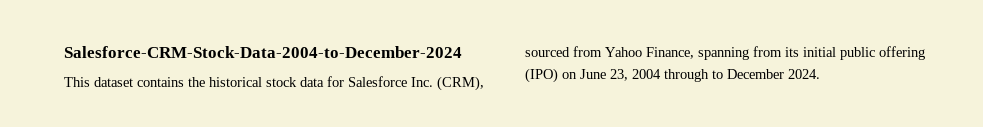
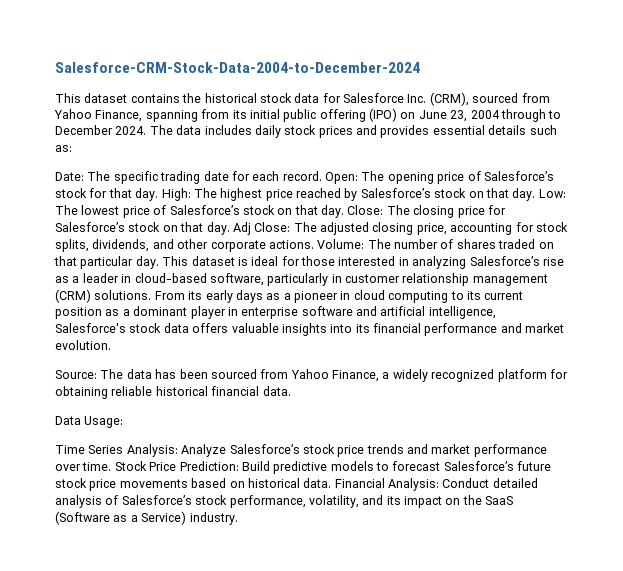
+ The data includes daily stock prices and provides essential details such as:
+ Date: The specific trading date for each record. Open: The opening price of Salesforce’s stock for that day. High: The highest price reached by Salesforce’s stock on that day. Low: The lowest price of Salesforce’s stock on that day. Close: The closing price for Salesforce’s stock on that day. Adj Close: The adjusted closing price, accounting for stock splits, dividends, and other corporate actions. Volume: The number of shares traded on that particular day. This dataset is ideal for those interested in analyzing Salesforce’s rise as a leader in cloud-based software, particularly in customer relationship management (CRM) solutions. From its early days as a pioneer in cloud computing to its current position as a dominant player in enterprise software and artificial intelligence, Salesforce's stock data offers valuable insights into its financial performance and market evolution.
+ Source: The data has been sourced from Yahoo Finance, a widely recognized platform for obtaining reliable historical financial data.
+ Data Usage:
+ Time Series Analysis: Analyze Salesforce’s stock price trends and market performance over time. Stock Price Prediction: Build predictive models to forecast Salesforce’s future stock price movements based on historical data. Financial Analysis: Conduct detailed analysis of Salesforce’s stock performance, volatility, and its impact on the SaaS (Software as a Service) industry.

